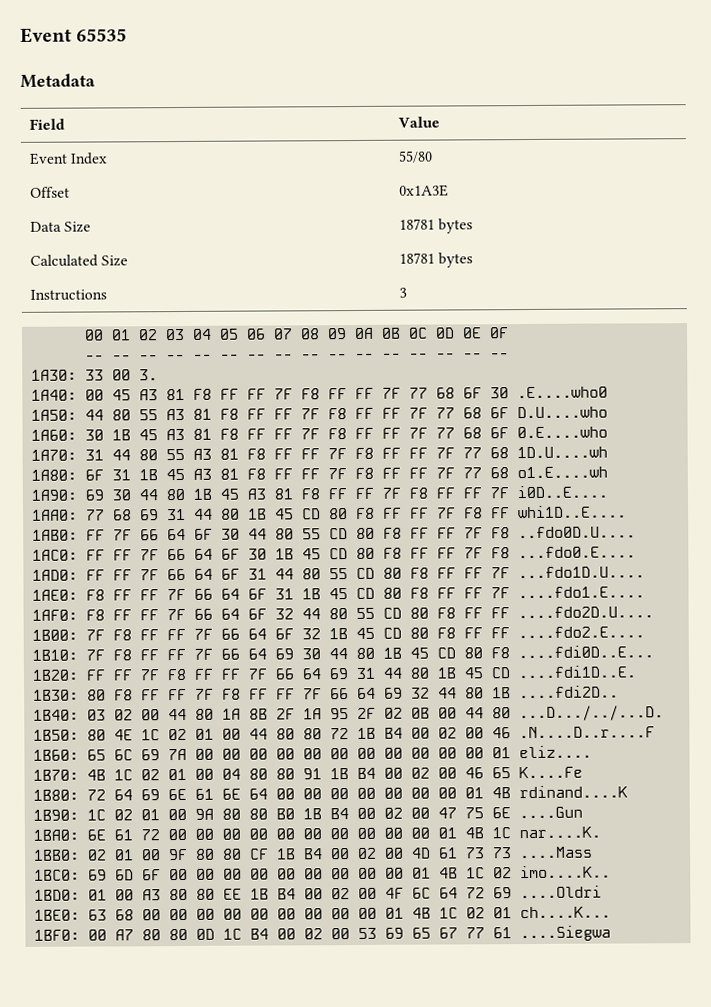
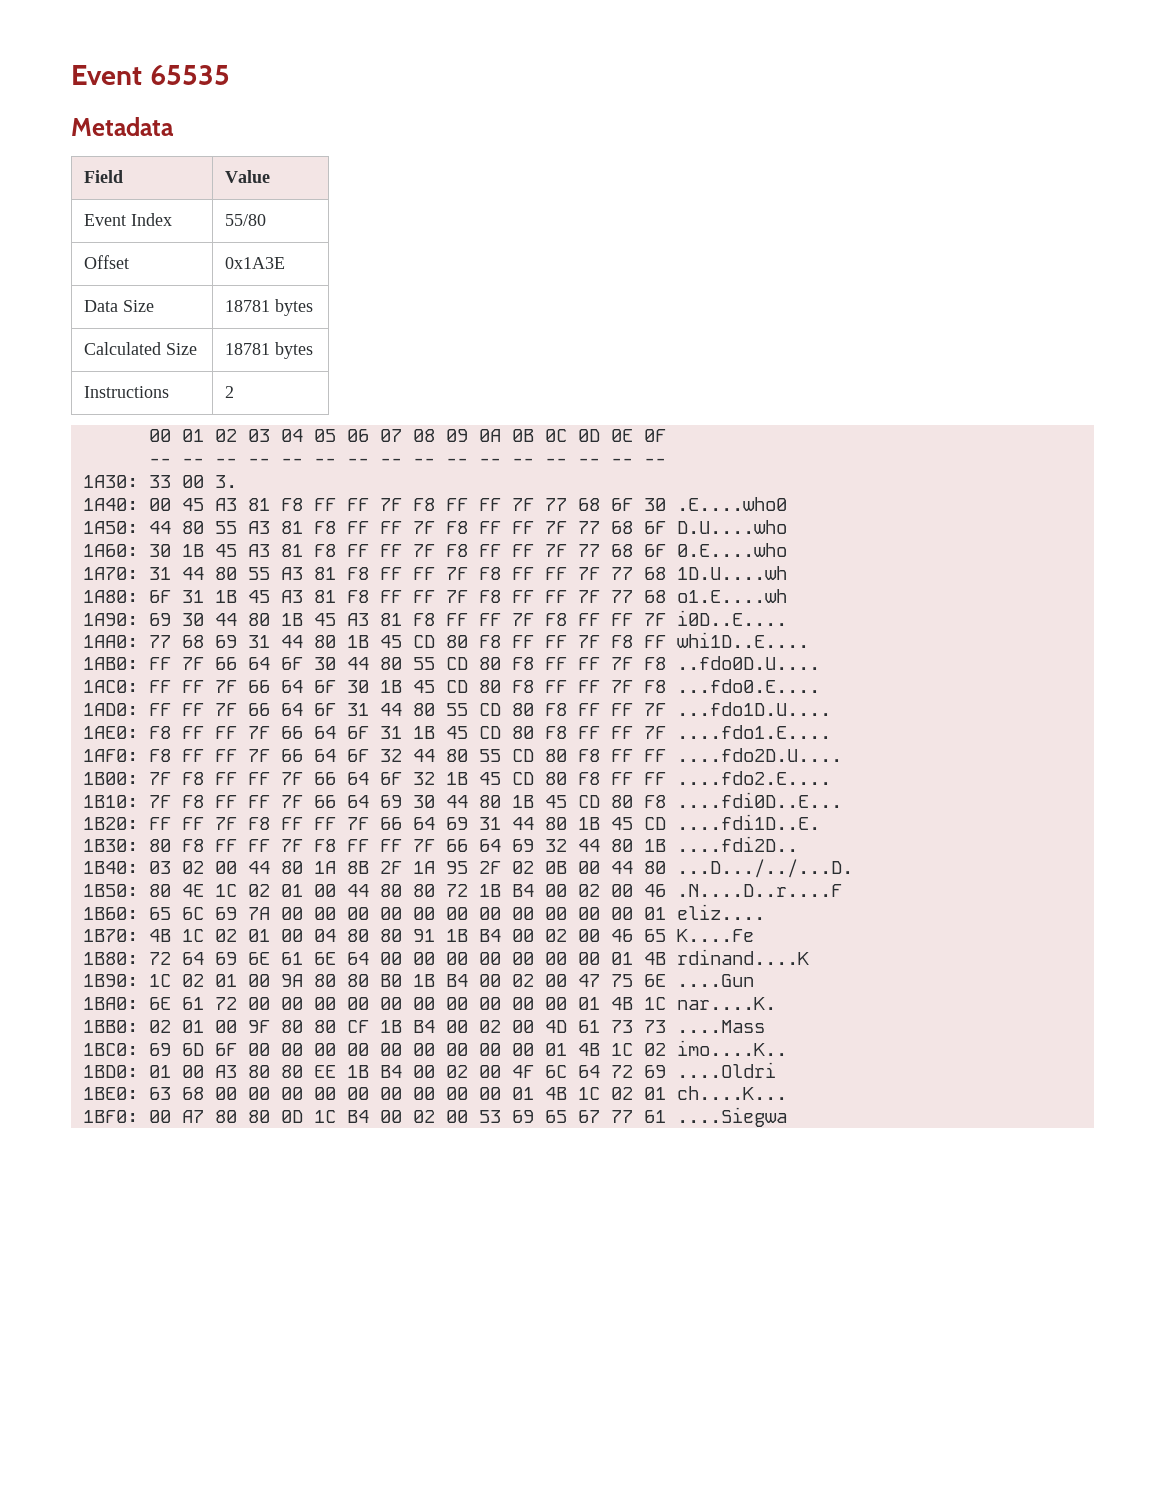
- Instructions | 3
+ Instructions | 2

